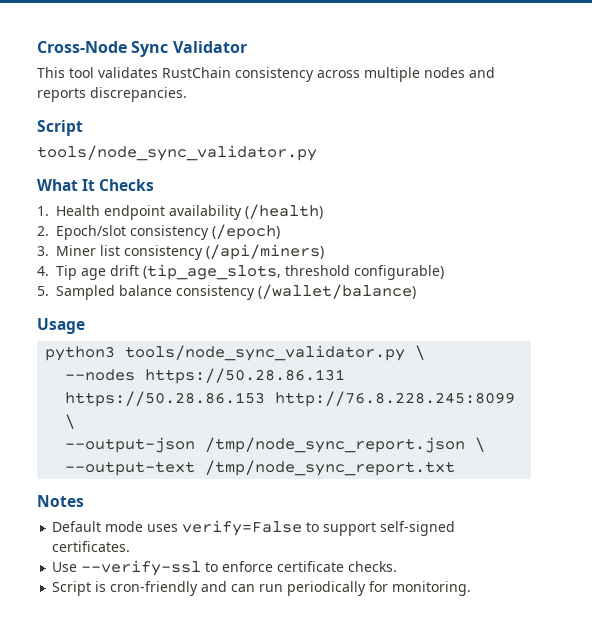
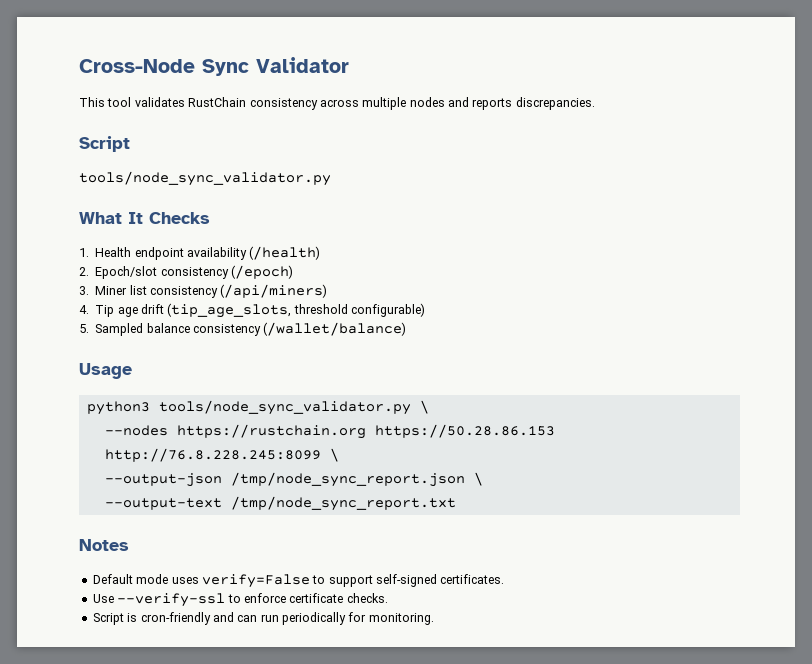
- --nodes https://50.28.86.131 https://50.28.86.153 http://76.8.228.245:8099 \
+ --nodes https://rustchain.org https://50.28.86.153 http://76.8.228.245:8099 \

